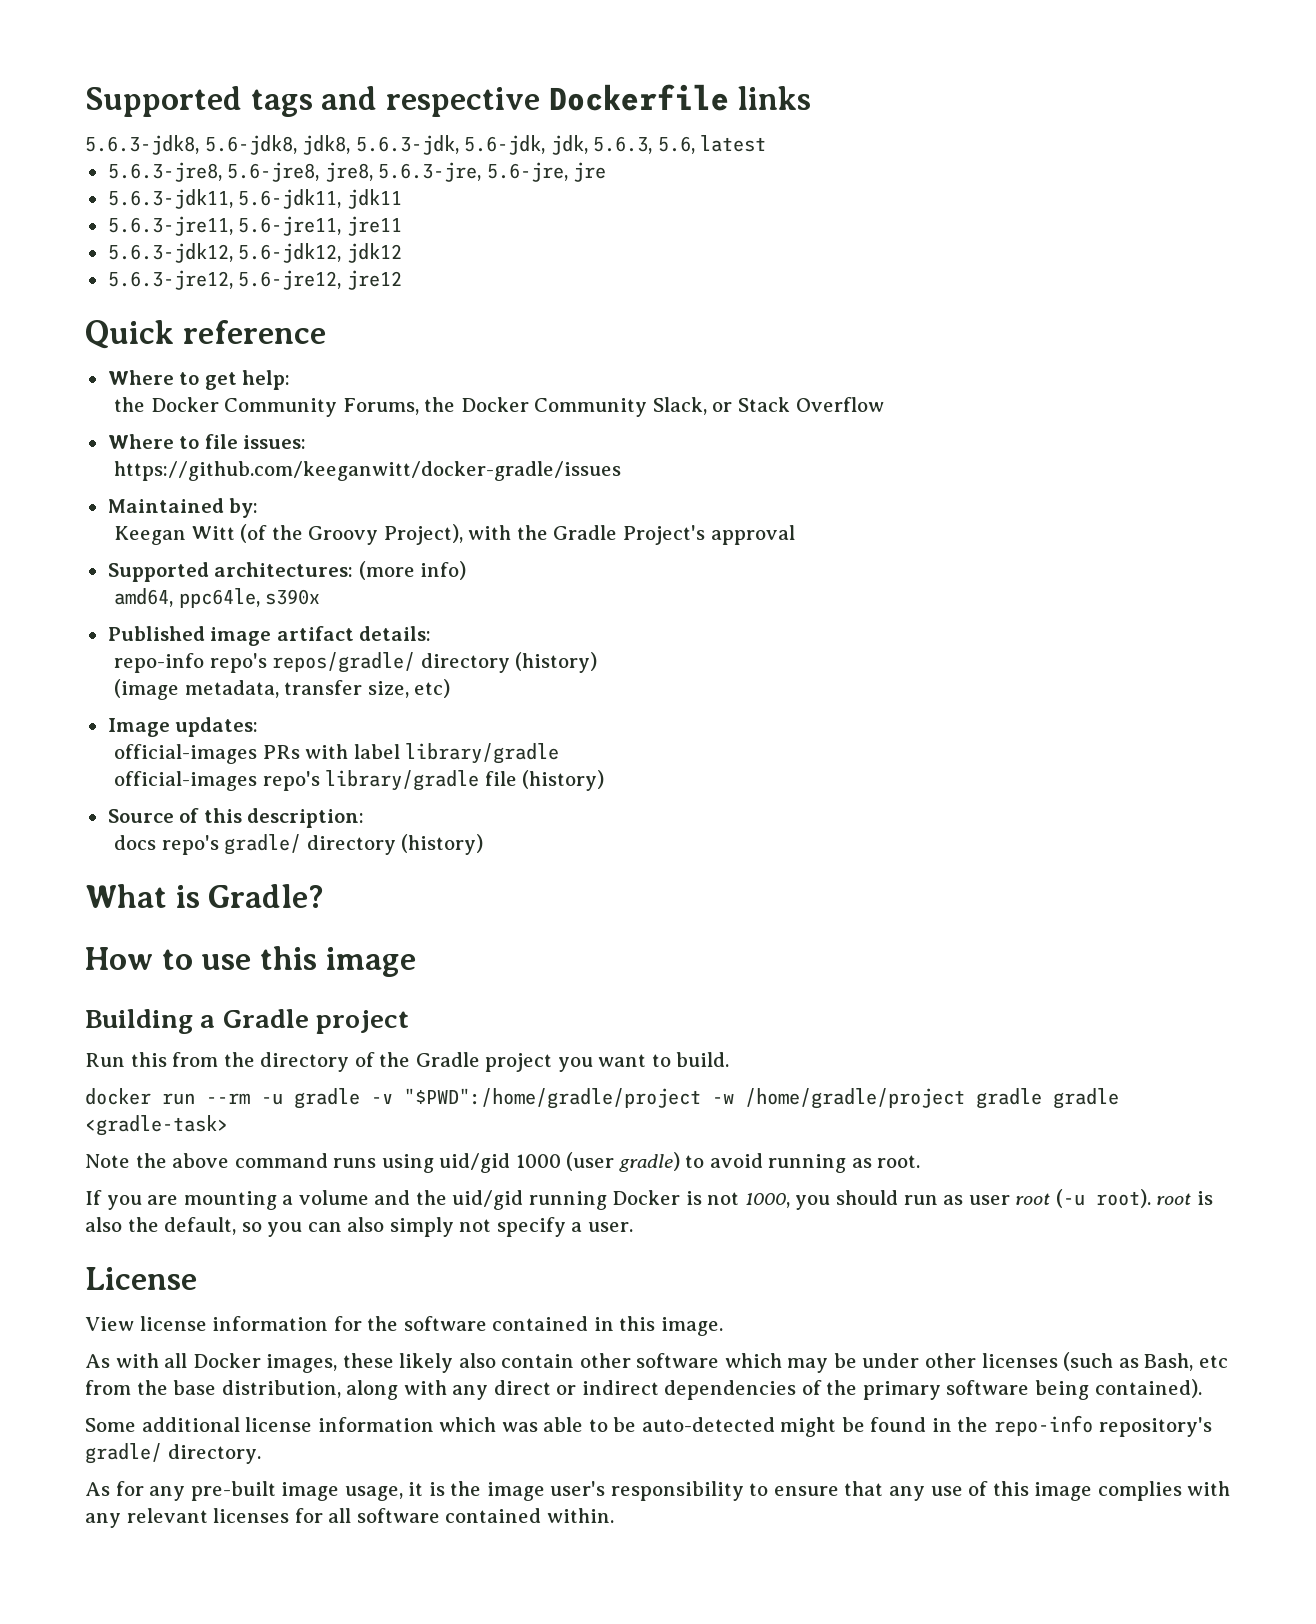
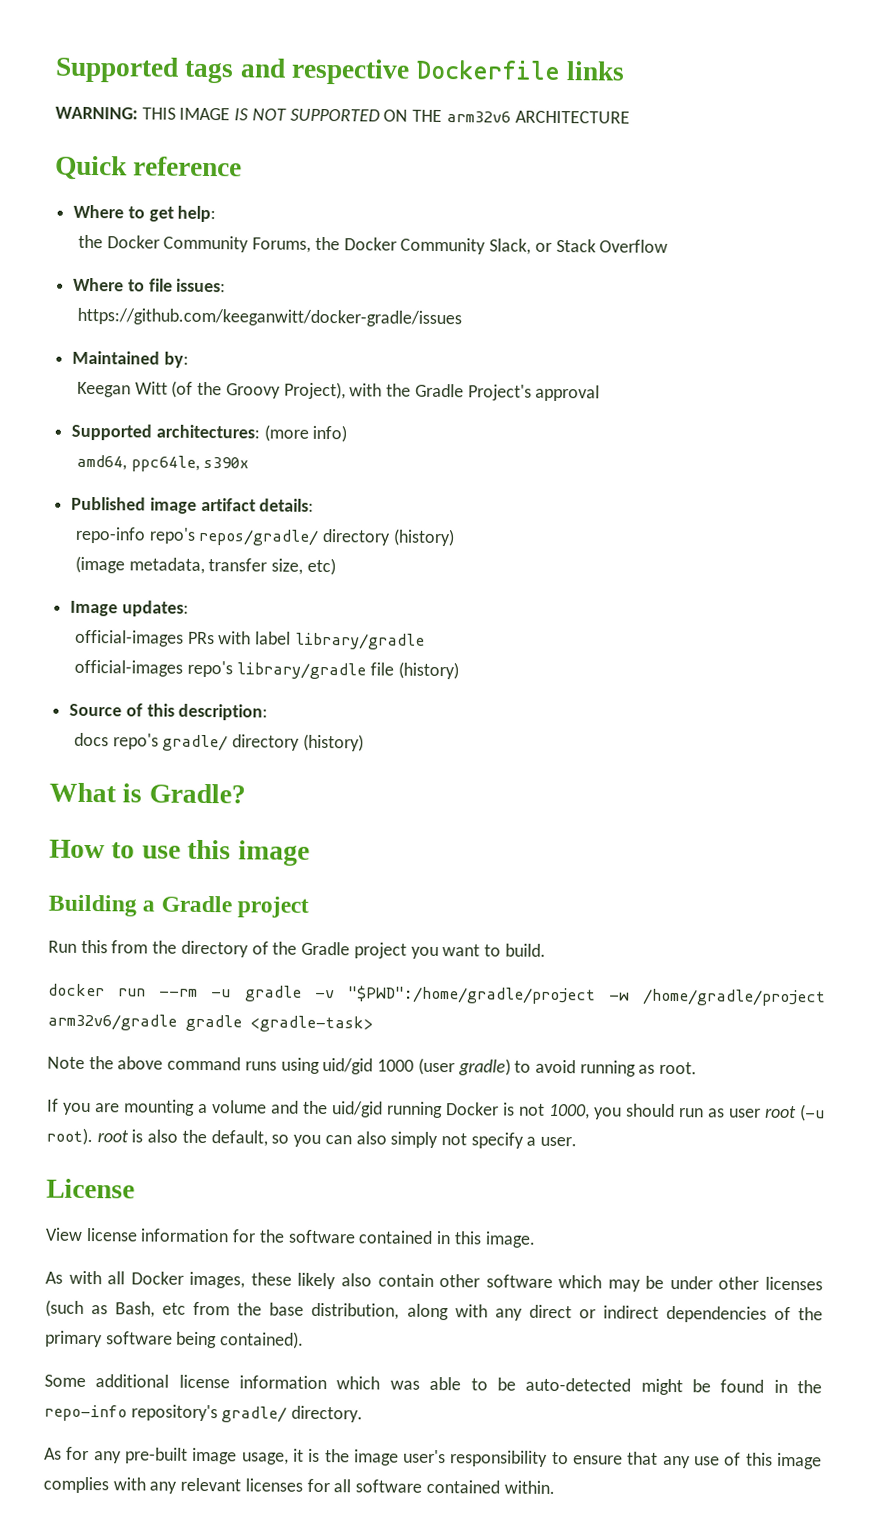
- 5.6.3-jdk8, 5.6-jdk8, jdk8, 5.6.3-jdk, 5.6-jdk, jdk, 5.6.3, 5.6, latest
- 5.6.3-jre8, 5.6-jre8, jre8, 5.6.3-jre, 5.6-jre, jre
- 5.6.3-jdk11, 5.6-jdk11, jdk11
- 5.6.3-jre11, 5.6-jre11, jre11
- 5.6.3-jdk12, 5.6-jdk12, jdk12
- 5.6.3-jre12, 5.6-jre12, jre12
+ WARNING: THIS IMAGE IS NOT SUPPORTED ON THE arm32v6 ARCHITECTURE
- docker run --rm -u gradle -v "$PWD":/home/gradle/project -w /home/gradle/project gradle gradle <gradle-task>
+ docker run --rm -u gradle -v "$PWD":/home/gradle/project -w /home/gradle/project arm32v6/gradle gradle <gradle-task>

